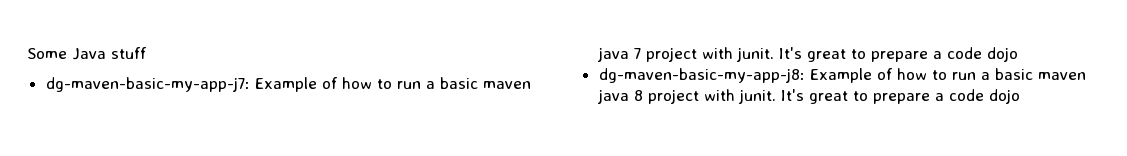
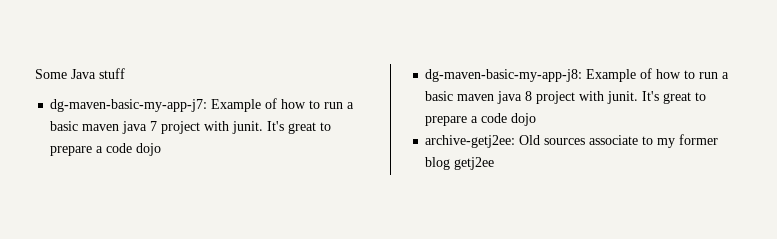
+ archive-getj2ee: Old sources associate to my former blog getj2ee

